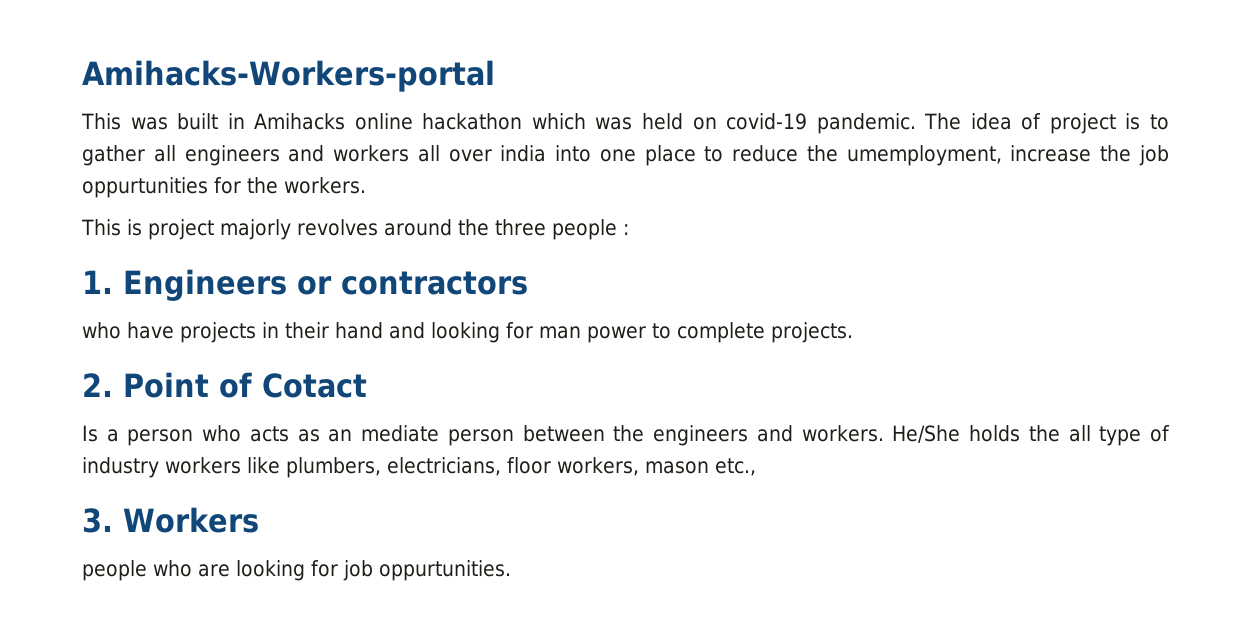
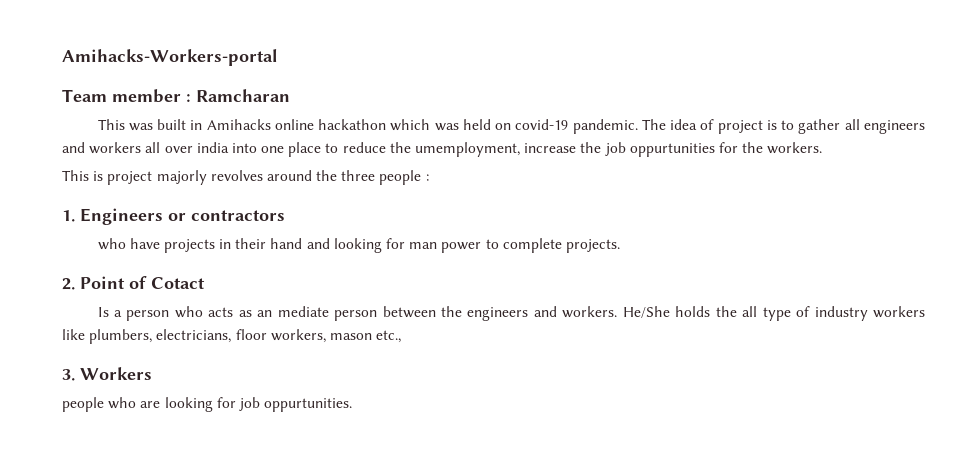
+ Team member : Ramcharan

